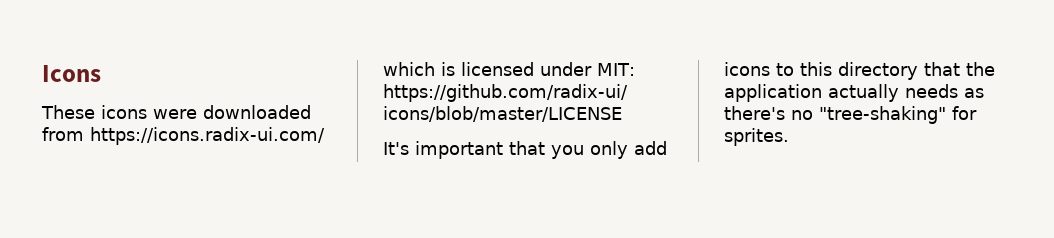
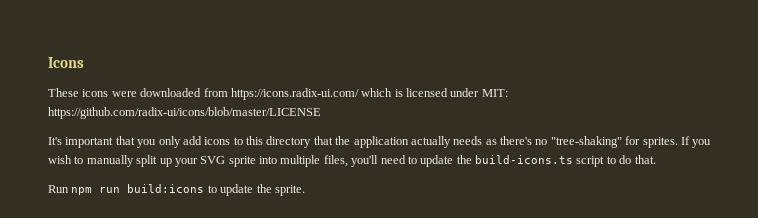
+ If you wish to manually split up your SVG sprite into multiple files, you'll need to update the build-icons.ts script to do that.
+ Run npm run build:icons to update the sprite.

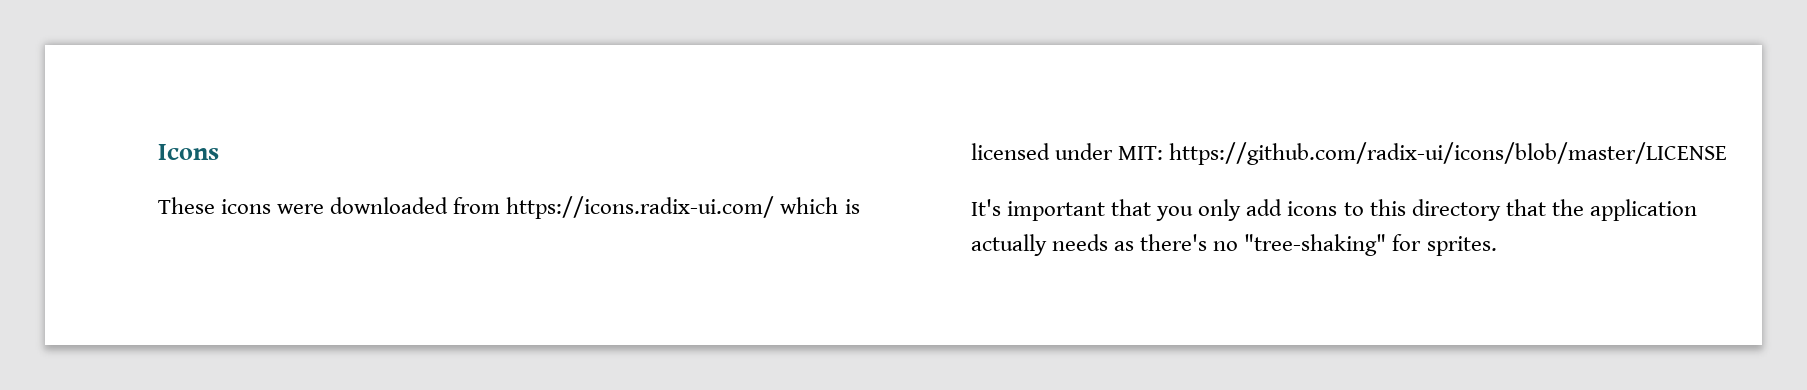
- If you wish to manually split up your SVG sprite into multiple files, you'll need to update the build-icons.ts script to do that.
- Run npm run build:icons to update the sprite.

